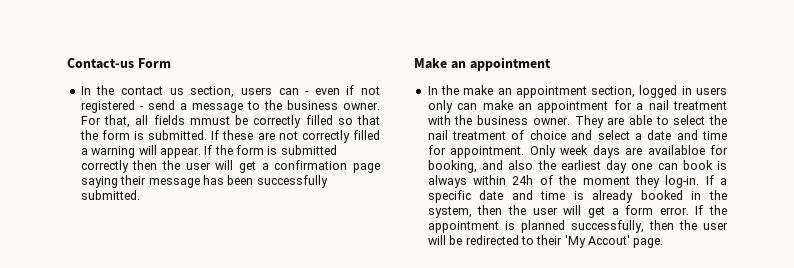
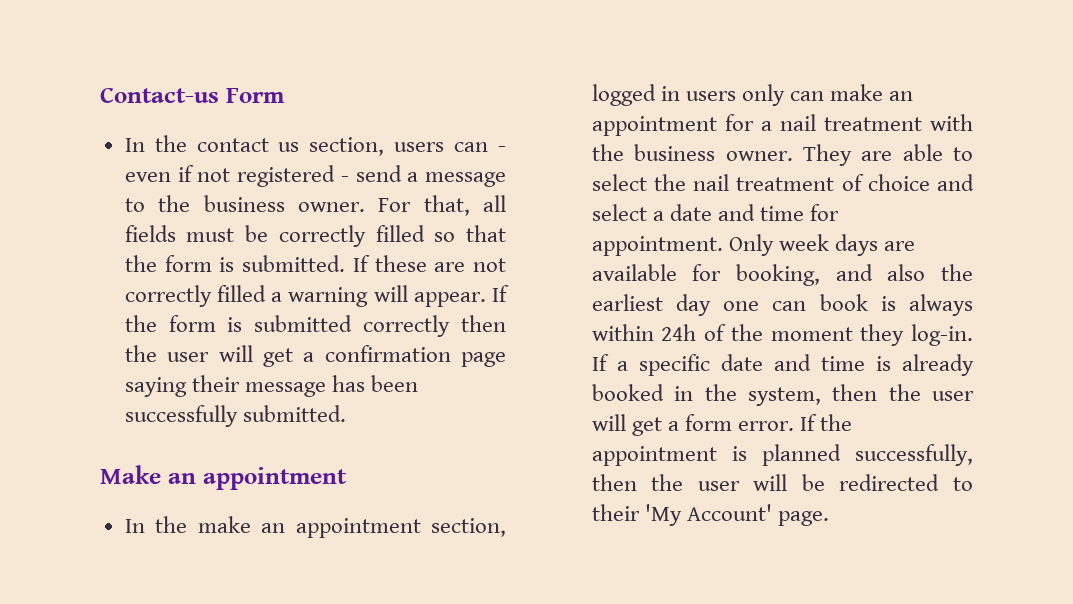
- For that, all fields mmust be correctly filled so that the form is submitted.
+ For that, all fields must be correctly filled so that the form is submitted.
- Only week days are availabloe for booking, and also the earliest day one can book is always within 24h of the moment they log-in.
+ Only week days are available for booking, and also the earliest day one can book is always within 24h of the moment they log-in.
- If the appointment is planned successfully, then the user will be redirected to their 'My Accout' page.
+ If the appointment is planned successfully, then the user will be redirected to their 'My Account' page.

